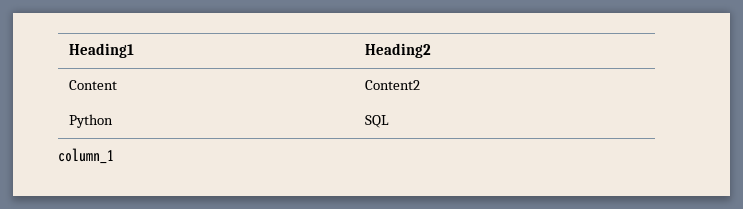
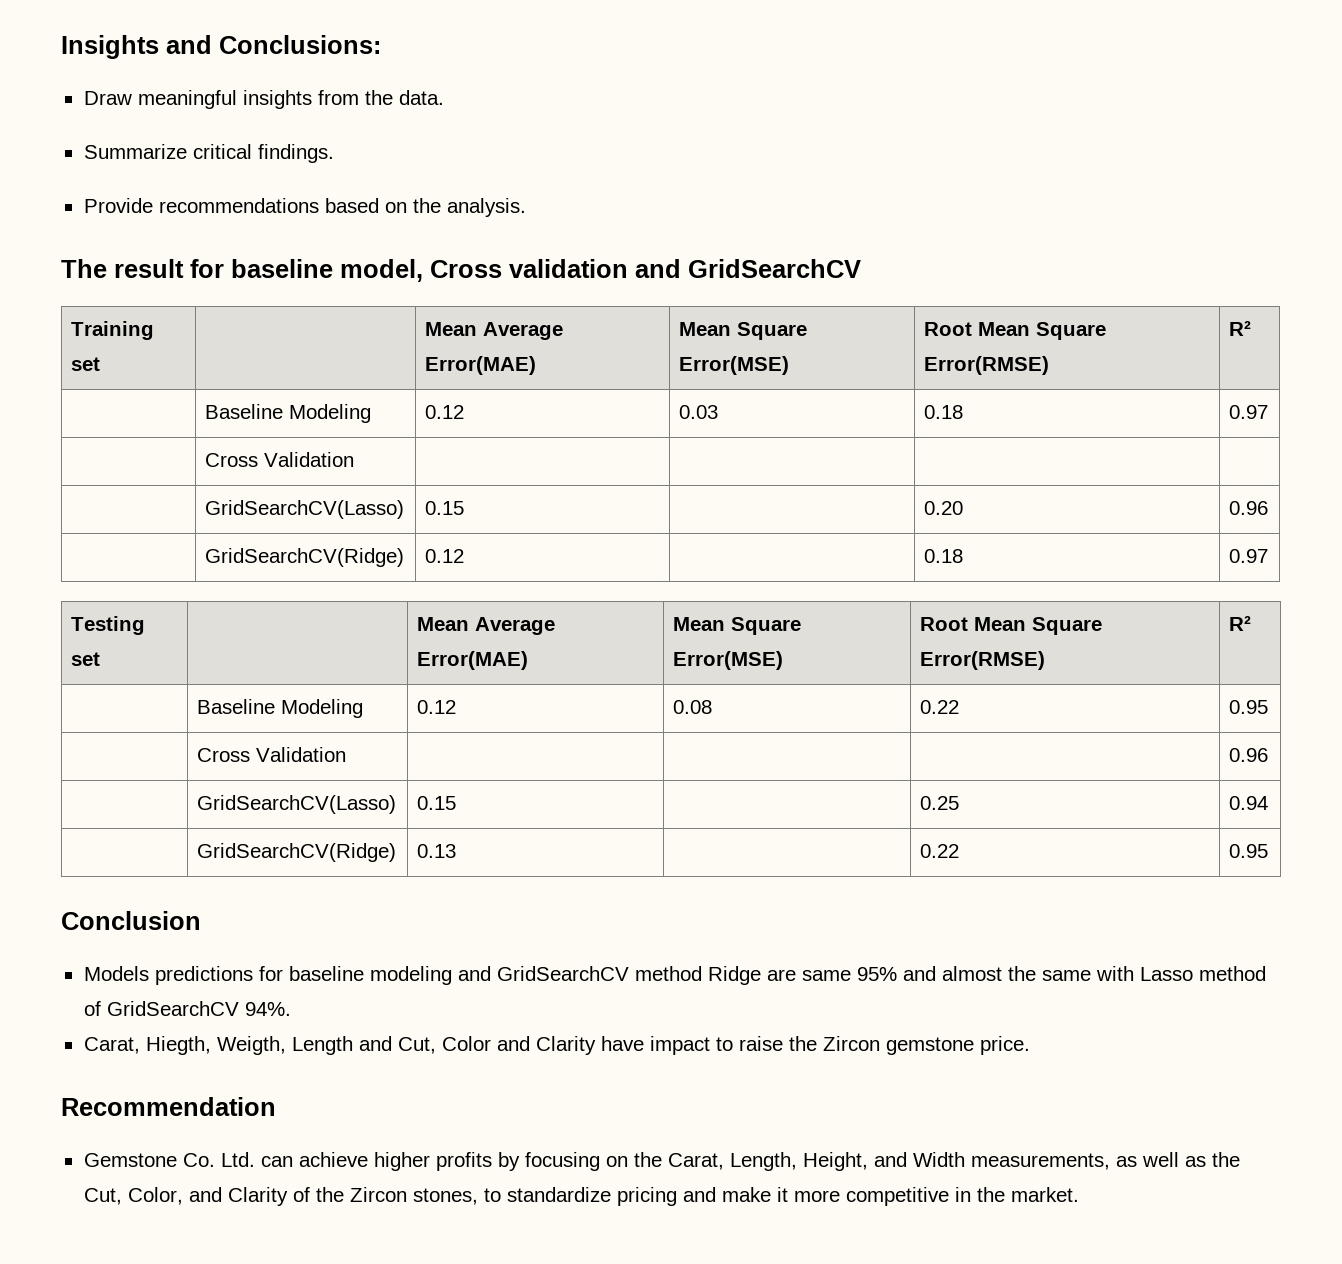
- Heading1 | Heading2
- Content | Content2
- Python | SQL
- column_1
+ Insights and Conclusions:
+ Draw meaningful insights from the data.
+ Summarize critical findings.
+ Provide recommendations based on the analysis.
+ The result for baseline model, Cross validation and GridSearchCV
+ Training set | | Mean Average Error(MAE) | Mean Square Error(MSE) | Root Mean Square Error(RMSE) | R²
+ | Baseline Modeling | 0.12 | 0.03 | 0.18 | 0.97
+ | Cross Validation | | | |
+ | GridSearchCV(Lasso) | 0.15 | | 0.20 | 0.96
+ | GridSearchCV(Ridge) | 0.12 | | 0.18 | 0.97
+ Testing set | | Mean Average Error(MAE) | Mean Square Error(MSE) | Root Mean Square Error(RMSE) | R²
+ | Baseline Modeling | 0.12 | 0.08 | 0.22 | 0.95
+ | Cross Validation | | | | 0.96
+ | GridSearchCV(Lasso) | 0.15 | | 0.25 | 0.94
+ | GridSearchCV(Ridge) | 0.13 | | 0.22 | 0.95
+ Conclusion
+ Models predictions for baseline modeling and GridSearchCV method Ridge are same 95% and almost the same with Lasso method of GridSearchCV 94%.
+ Carat, Hiegth, Weigth, Length and Cut, Color and Clarity have impact to raise the Zircon gemstone price.
+ Recommendation
+ Gemstone Co. Ltd. can achieve higher profits by focusing on the Carat, Length, Height, and Width measurements, as well as the Cut, Color, and Clarity of the Zircon stones, to standardize pricing and make it more competitive in the market.

